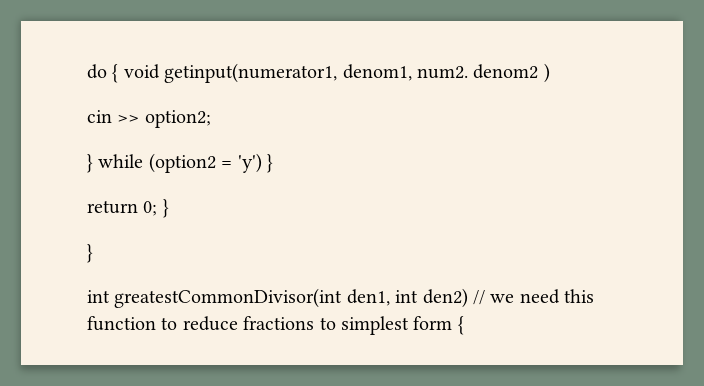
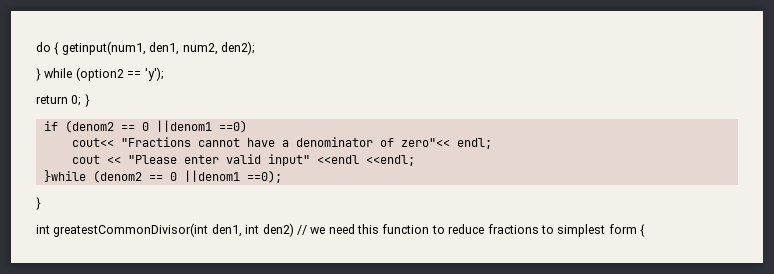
- do { void getinput(numerator1, denom1, num2. denom2 )
- cin >> option2;
+ do { getinput(num1, den1, num2, den2);
- } while (option2 = 'y') }
+ } while (option2 == 'y');
+ if (denom2 == 0 ||denom1 ==0)
+ cout<< "Fractions cannot have a denominator of zero"<< endl;
+ cout << "Please enter valid input" <<endl <<endl;
+ }while (denom2 == 0 ||denom1 ==0);

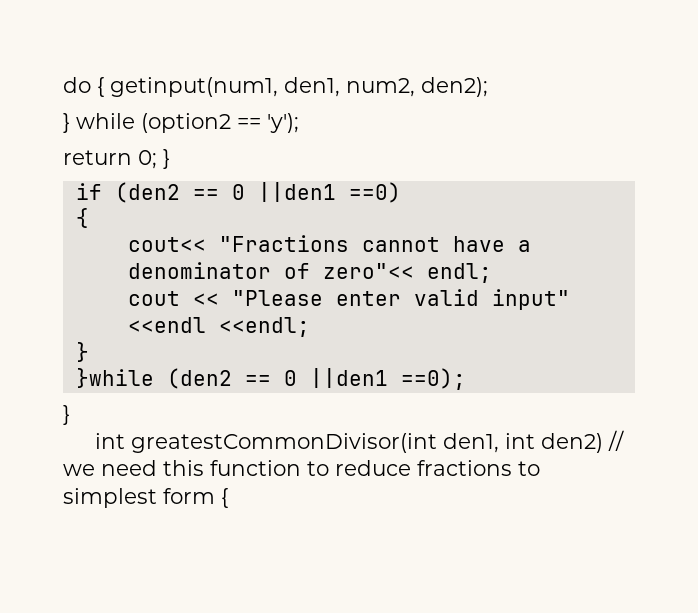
- if (denom2 == 0 ||denom1 ==0)
+ if (den2 == 0 ||den1 ==0)
+ {
  cout << "Please enter valid input" <<endl <<endl;
+ }
- }while (denom2 == 0 ||denom1 ==0);
+ }while (den2 == 0 ||den1 ==0);

